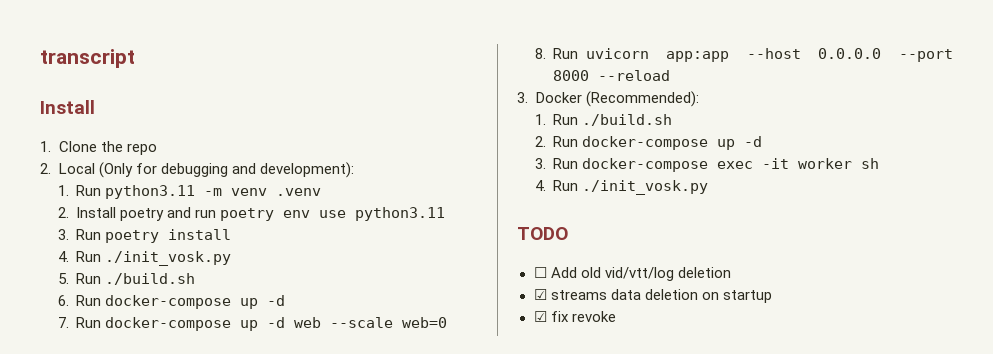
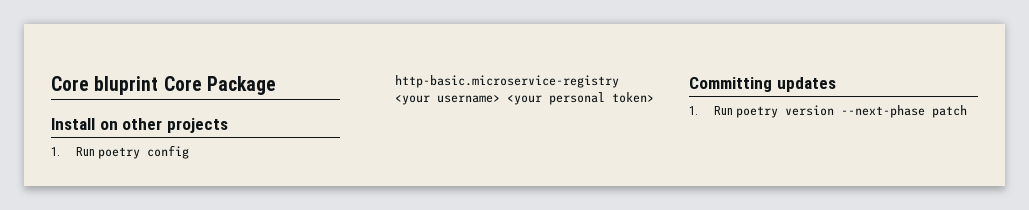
- transcript
- Install
- 1. Clone the repo
- 2. Local (Only for debugging and development):
- 1. Run python3.11 -m venv .venv
- 2. Install poetry and run poetry env use python3.11
- 3. Run poetry install
- 4. Run ./init_vosk.py
- 5. Run ./build.sh
- 6. Run docker-compose up -d
- 7. Run docker-compose up -d web --scale web=0
- 8. Run uvicorn app:app --host 0.0.0.0 --port 8000 --reload
- 3. Docker (Recommended):
- 1. Run ./build.sh
- 2. Run docker-compose up -d
- 3. Run docker-compose exec -it worker sh
- 4. Run ./init_vosk.py
- TODO
- ☐ Add old vid/vtt/log deletion
- ☑ streams data deletion on startup
- ☑ fix revoke
+ Core bluprint Core Package
+ Install on other projects
+ 1. Run poetry config http-basic.microservice-registry <your username> <your personal token>
+ Committing updates
+ 1. Run poetry version --next-phase patch

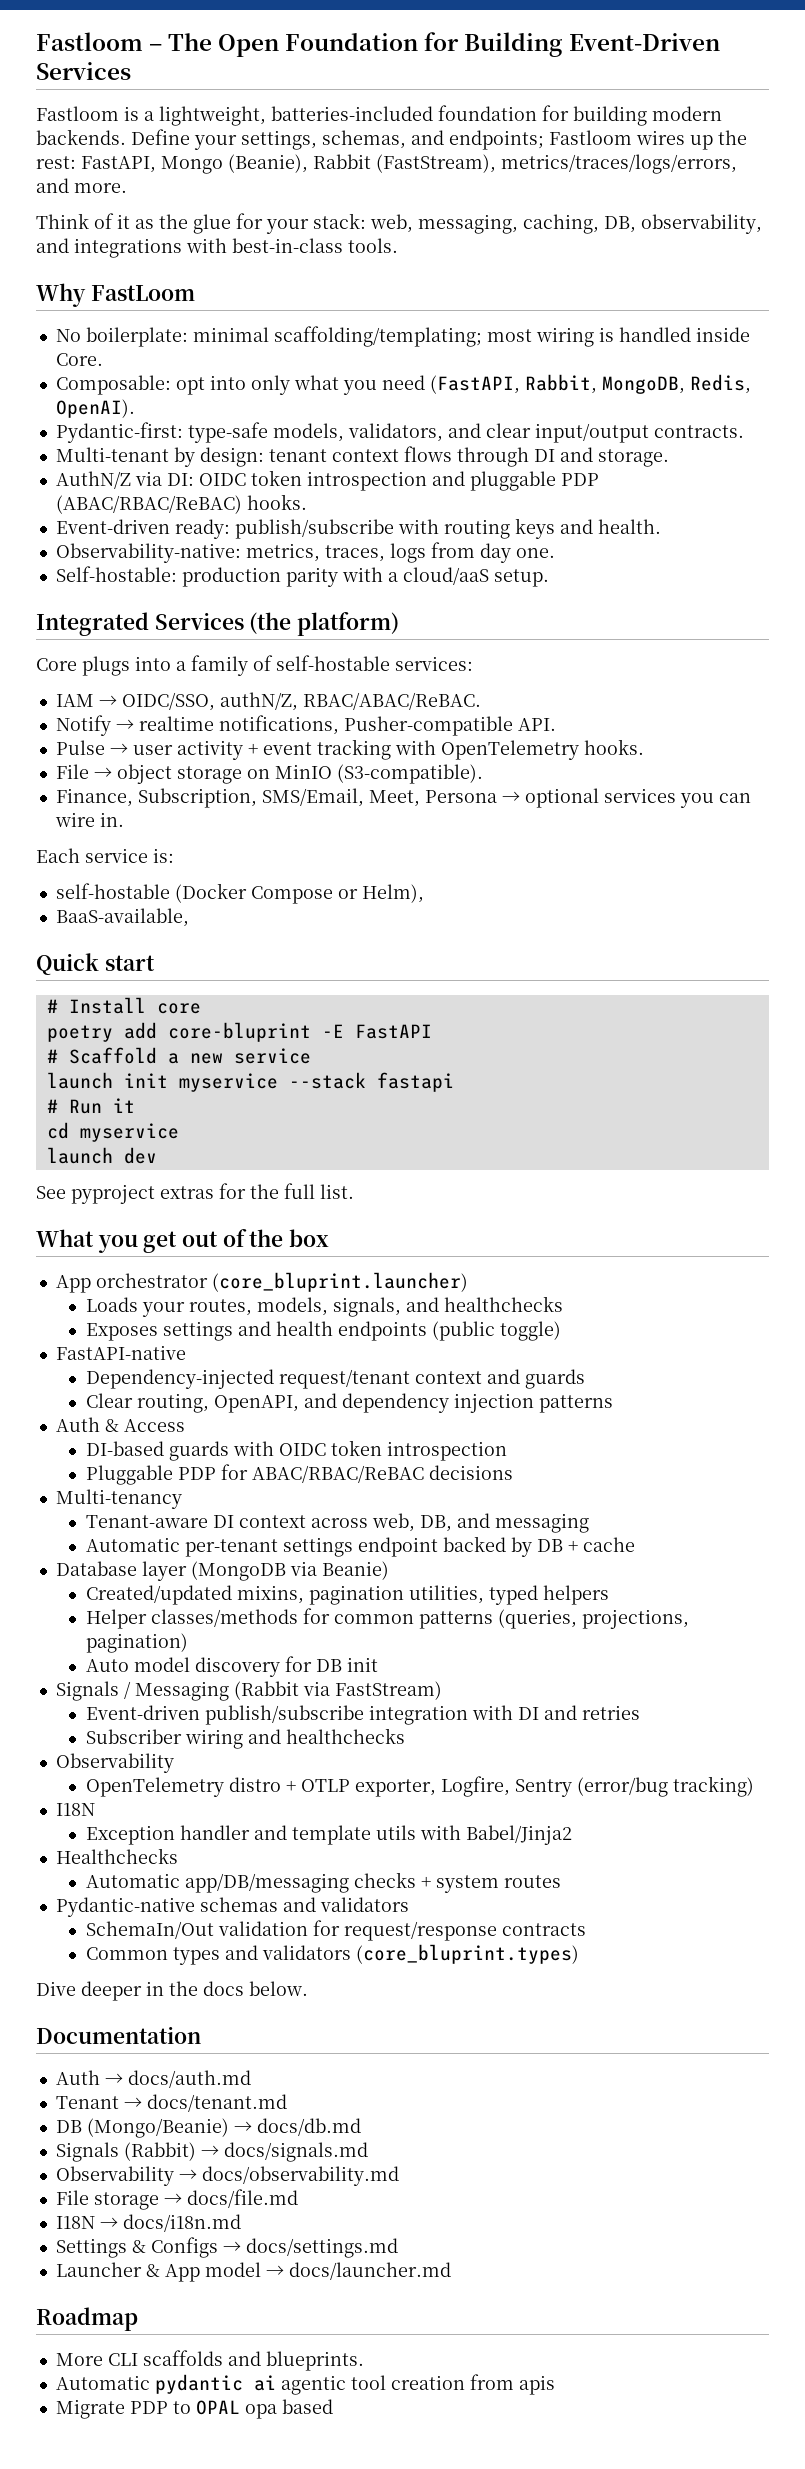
- Core bluprint Core Package
- Install on other projects
- 1. Run poetry config http-basic.microservice-registry <your username> <your personal token>
- Committing updates
- 1. Run poetry version --next-phase patch
+ Fastloom – The Open Foundation for Building Event-Driven Services
+ Fastloom is a lightweight, batteries-included foundation for building modern backends. Define your settings, schemas, and endpoints; Fastloom wires up the rest: FastAPI, Mongo (Beanie), Rabbit (FastStream), metrics/traces/logs/errors, and more.
+ Think of it as the glue for your stack: web, messaging, caching, DB, observability, and integrations with best-in-class tools.
+ Why FastLoom
+ No boilerplate: minimal scaffolding/templating; most wiring is handled inside Core.
+ Composable: opt into only what you need (FastAPI, Rabbit, MongoDB, Redis, OpenAI).
+ Pydantic-first: type-safe models, validators, and clear input/output contracts.
+ Multi-tenant by design: tenant context flows through DI and storage.
+ AuthN/Z via DI: OIDC token introspection and pluggable PDP (ABAC/RBAC/ReBAC) hooks.
+ Event-driven ready: publish/subscribe with routing keys and health.
+ Observability-native: metrics, traces, logs from day one.
+ Self-hostable: production parity with a cloud/aaS setup.
+ Integrated Services (the platform)
+ Core plugs into a family of self-hostable services:
+ IAM → OIDC/SSO, authN/Z, RBAC/ABAC/ReBAC.
+ Notify → realtime notifications, Pusher-compatible API.
+ Pulse → user activity + event tracking with OpenTelemetry hooks.
+ File → object storage on MinIO (S3-compatible).
+ Finance, Subscription, SMS/Email, Meet, Persona → optional services you can wire in.
+ Each service is:
+ self-hostable (Docker Compose or Helm),
+ BaaS-available,
+ Quick start
+ # Install core
+ poetry add core-bluprint -E FastAPI
+ # Scaffold a new service
+ launch init myservice --stack fastapi
+ # Run it
+ cd myservice
+ launch dev
+ See pyproject extras for the full list.
+ What you get out of the box
+ App orchestrator (core_bluprint.launcher)
+ Loads your routes, models, signals, and healthchecks
+ Exposes settings and health endpoints (public toggle)
+ FastAPI-native
+ Dependency-injected request/tenant context and guards
+ Clear routing, OpenAPI, and dependency injection patterns
+ Auth & Access
+ DI-based guards with OIDC token introspection
+ Pluggable PDP for ABAC/RBAC/ReBAC decisions
+ Multi-tenancy
+ Tenant-aware DI context across web, DB, and messaging
+ Automatic per-tenant settings endpoint backed by DB + cache
+ Database layer (MongoDB via Beanie)
+ Created/updated mixins, pagination utilities, typed helpers
+ Helper classes/methods for common patterns (queries, projections, pagination)
+ Auto model discovery for DB init
+ Signals / Messaging (Rabbit via FastStream)
+ Event-driven publish/subscribe integration with DI and retries
+ Subscriber wiring and healthchecks
+ Observability
+ OpenTelemetry distro + OTLP exporter, Logfire, Sentry (error/bug tracking)
+ I18N
+ Exception handler and template utils with Babel/Jinja2
+ Healthchecks
+ Automatic app/DB/messaging checks + system routes
+ Pydantic-native schemas and validators
+ SchemaIn/Out validation for request/response contracts
+ Common types and validators (core_bluprint.types)
+ Dive deeper in the docs below.
+ Documentation
+ Auth → docs/auth.md
+ Tenant → docs/tenant.md
+ DB (Mongo/Beanie) → docs/db.md
+ Signals (Rabbit) → docs/signals.md
+ Observability → docs/observability.md
+ File storage → docs/file.md
+ I18N → docs/i18n.md
+ Settings & Configs → docs/settings.md
+ Launcher & App model → docs/launcher.md
+ Roadmap
+ More CLI scaffolds and blueprints.
+ Automatic pydantic ai agentic tool creation from apis
+ Migrate PDP to OPAL opa based

